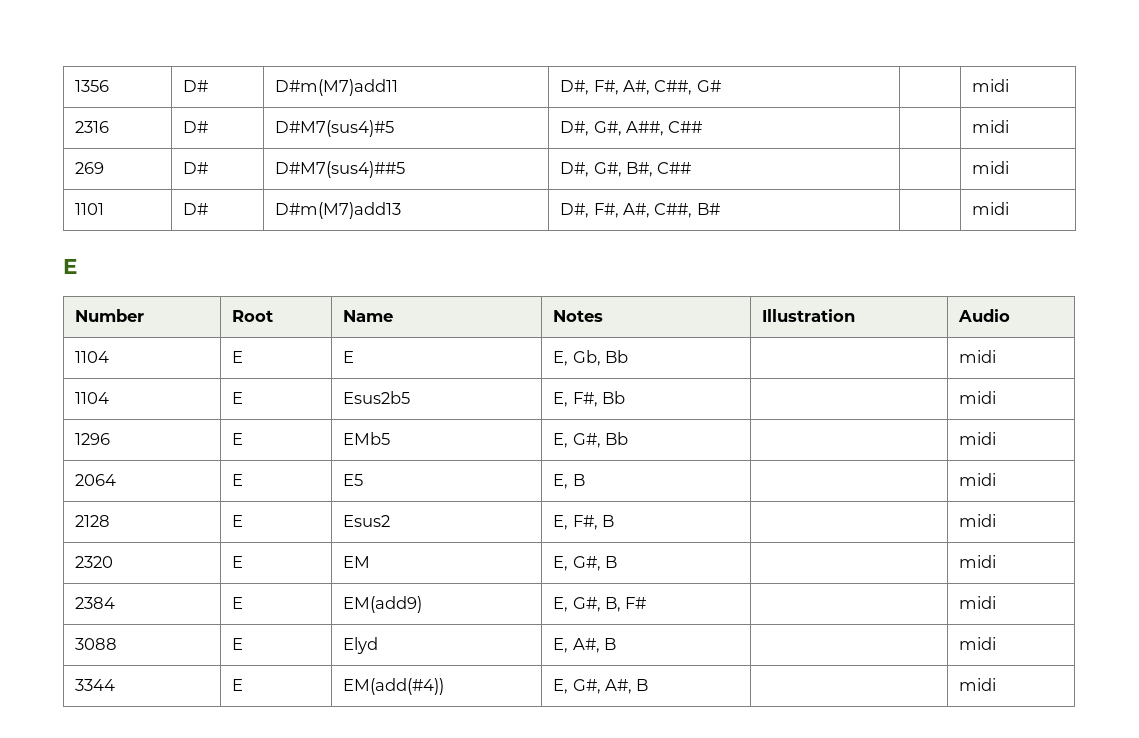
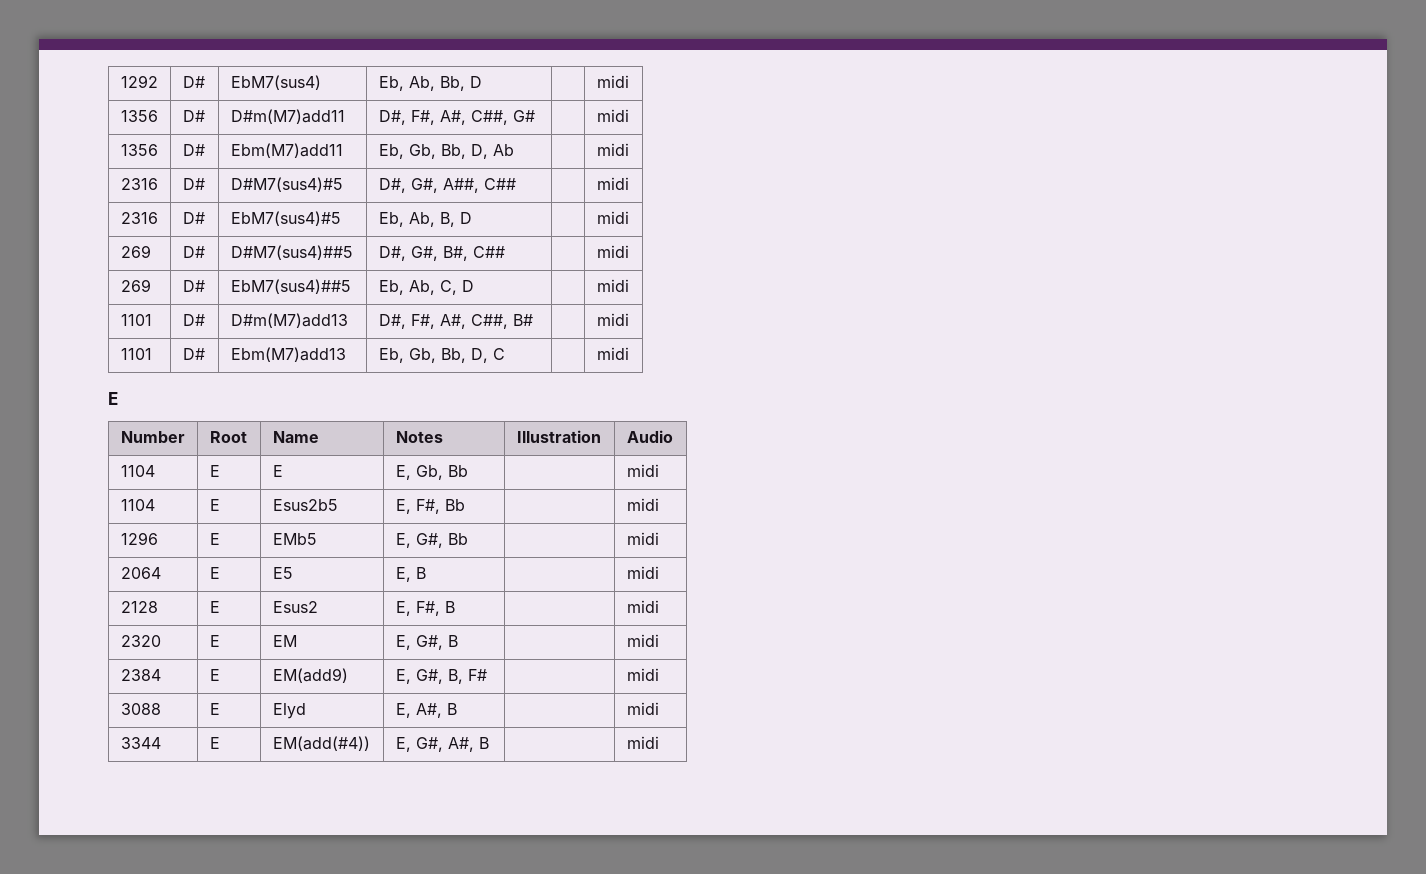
+ 1292 | D# | EbM7(sus4) | Eb, Ab, Bb, D | | midi
+ 1356 | D# | Ebm(M7)add11 | Eb, Gb, Bb, D, Ab | | midi
+ 2316 | D# | EbM7(sus4)#5 | Eb, Ab, B, D | | midi
+ 269 | D# | EbM7(sus4)##5 | Eb, Ab, C, D | | midi
+ 1101 | D# | Ebm(M7)add13 | Eb, Gb, Bb, D, C | | midi

